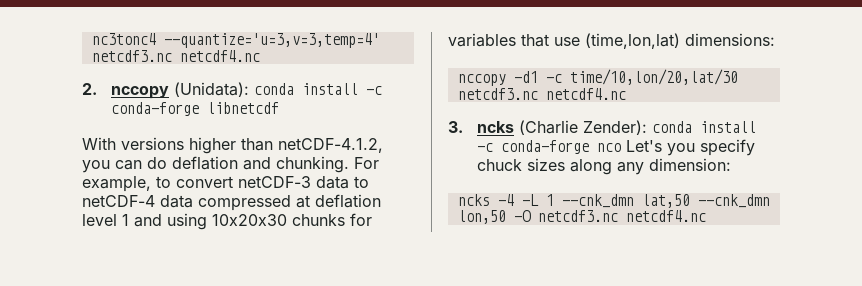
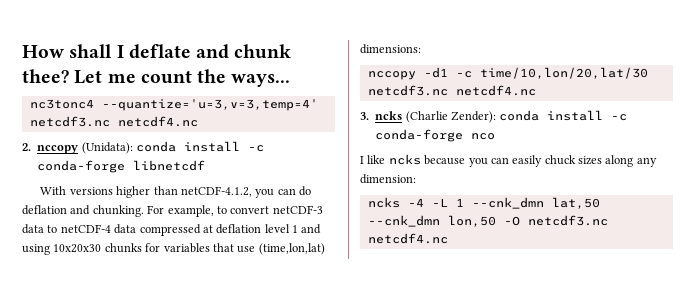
+ How shall I deflate and chunk thee? Let me count the ways...
- 3. ncks (Charlie Zender): conda install -c conda-forge nco Let's you specify chuck sizes along any dimension:
+ 3. ncks (Charlie Zender): conda install -c conda-forge nco
+ I like ncks because you can easily chuck sizes along any dimension:

